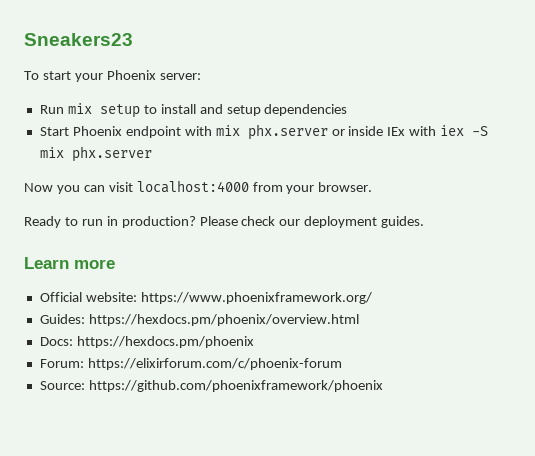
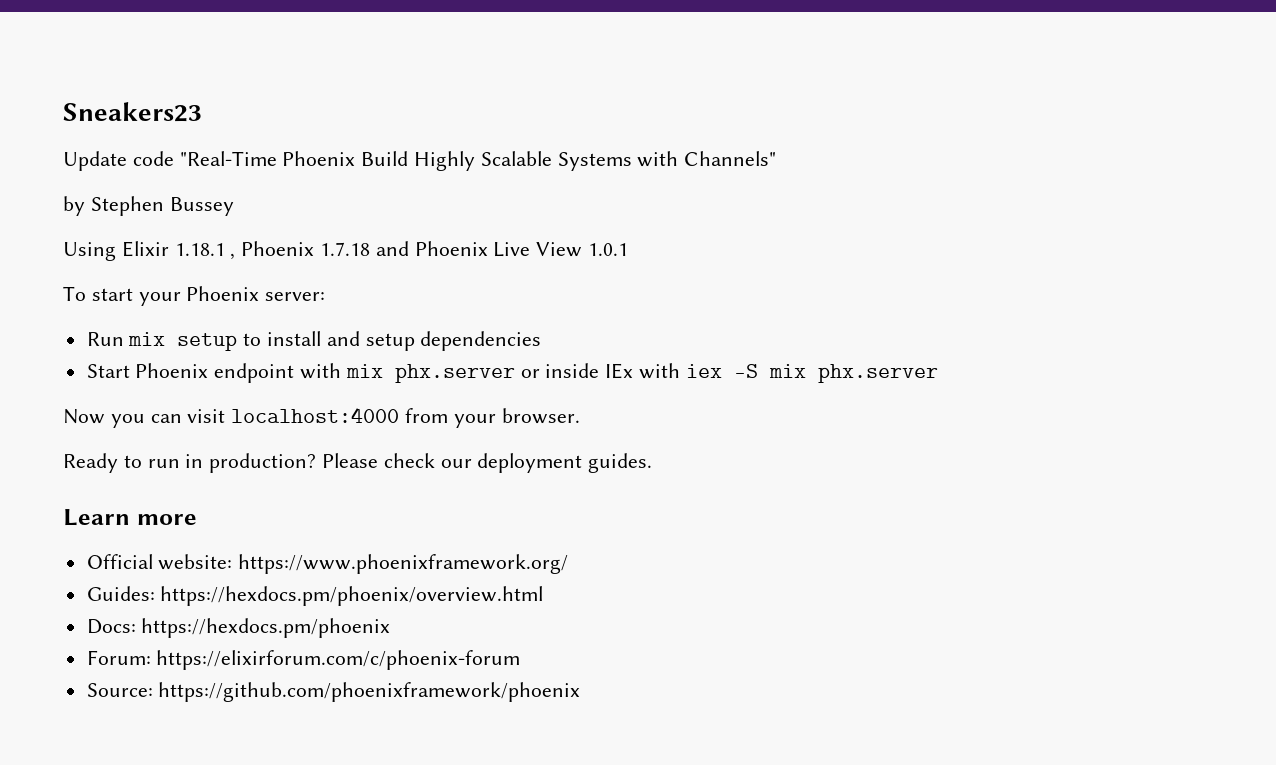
+ Update code "Real-Time Phoenix Build Highly Scalable Systems with Channels"
+ by Stephen Bussey
+ Using Elixir 1.18.1 , Phoenix 1.7.18 and Phoenix Live View 1.0.1

